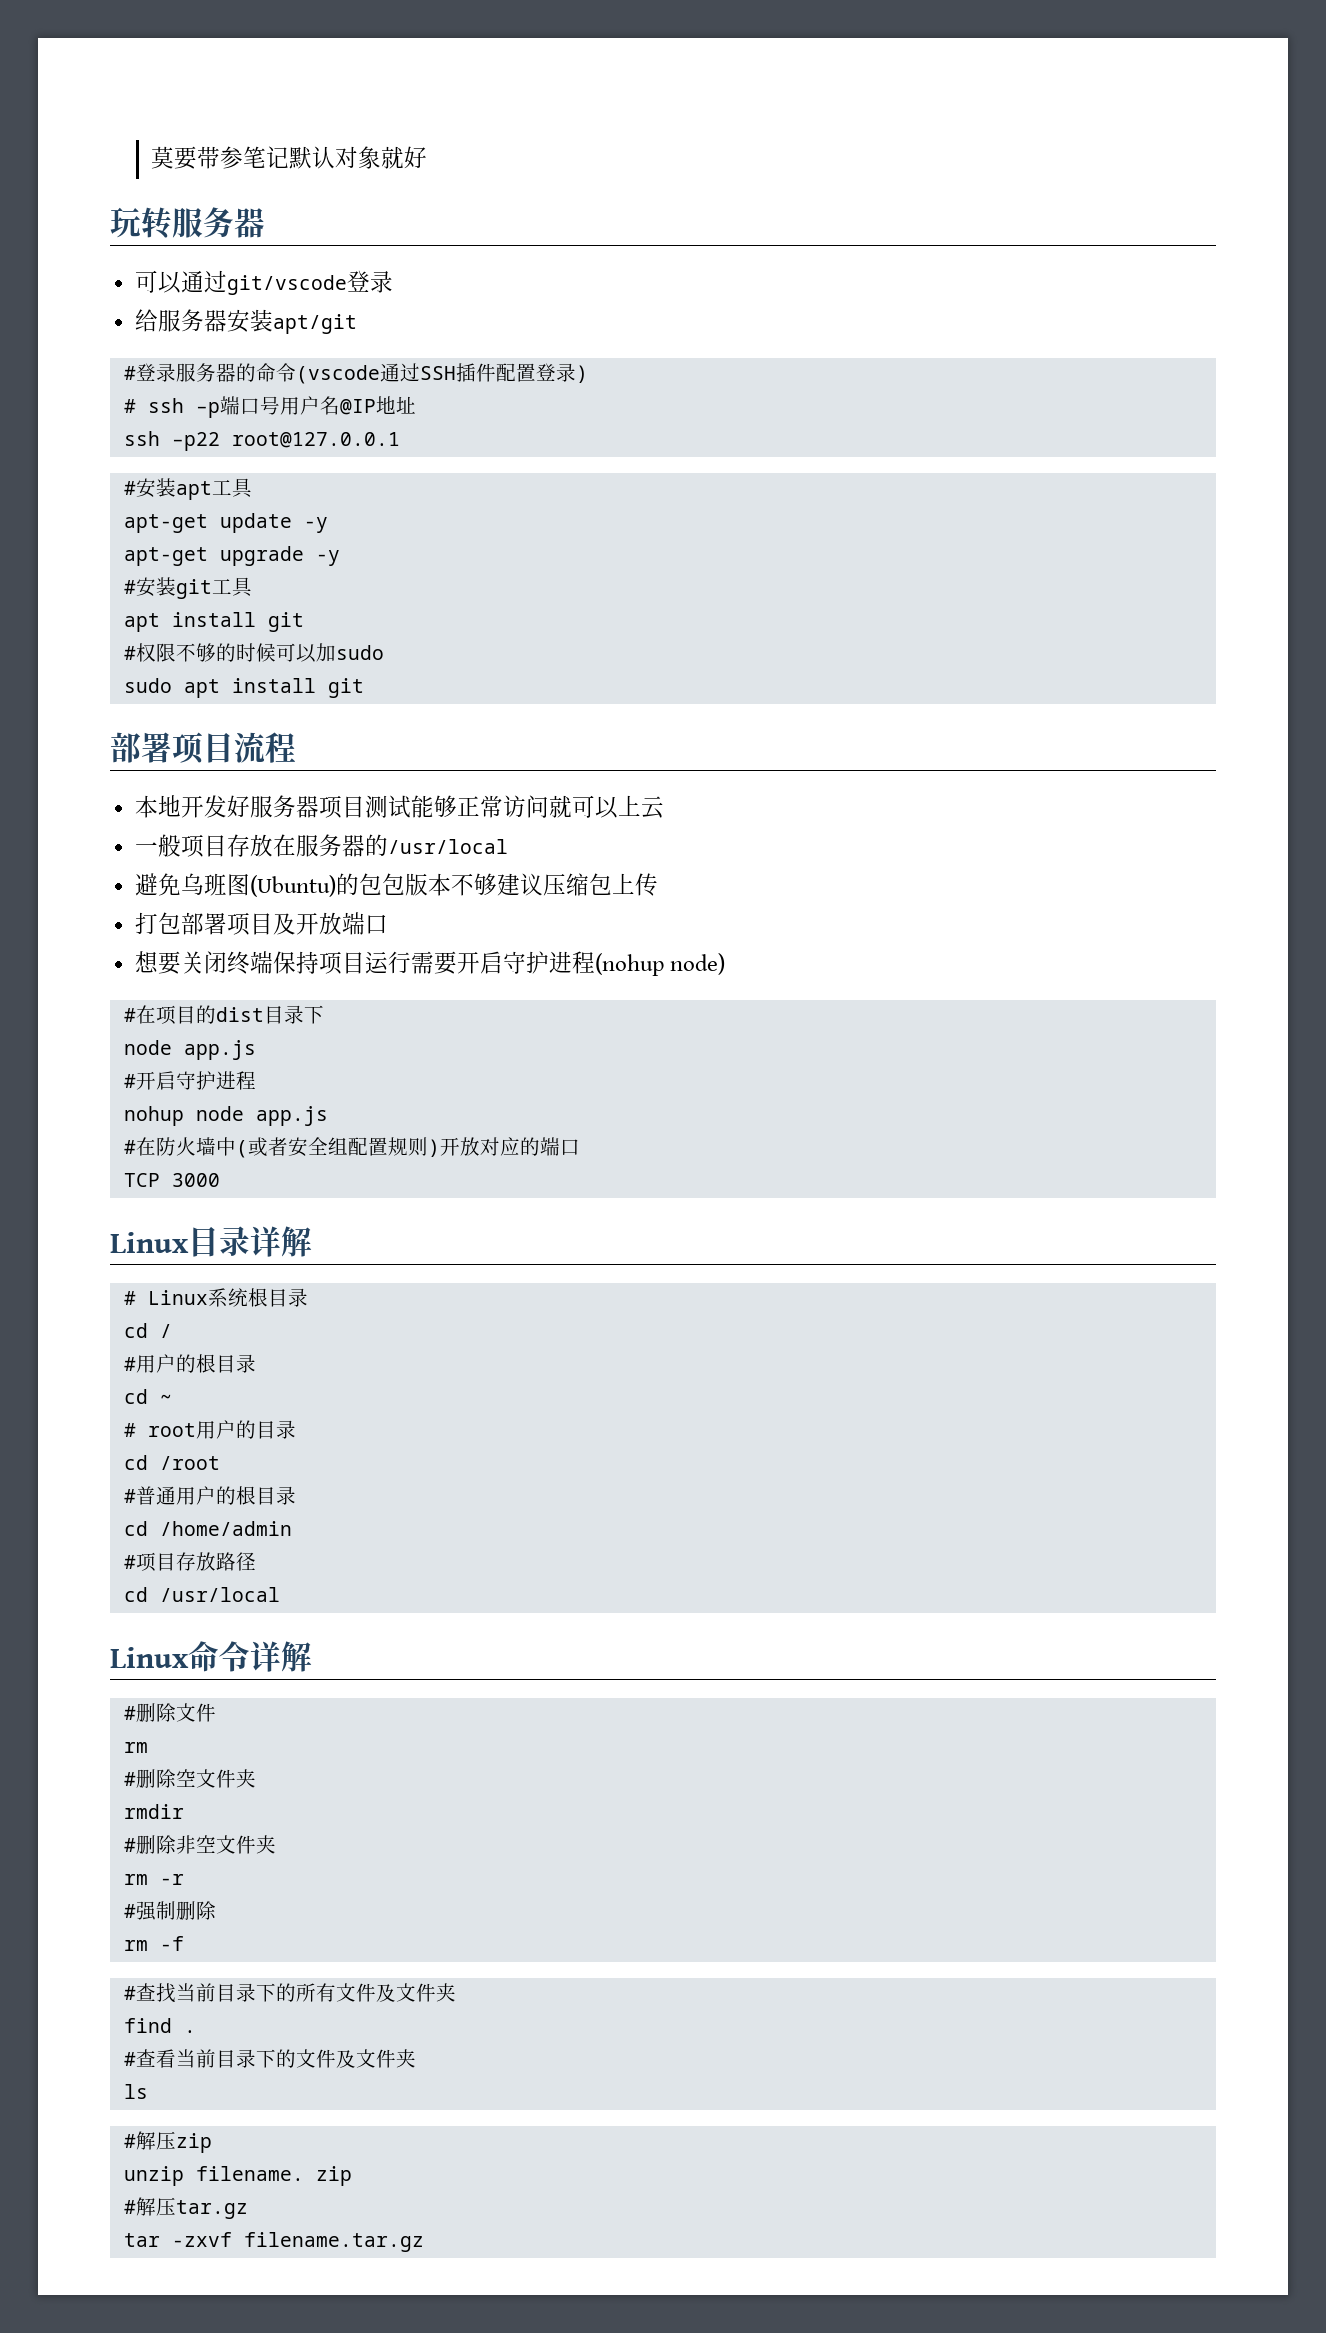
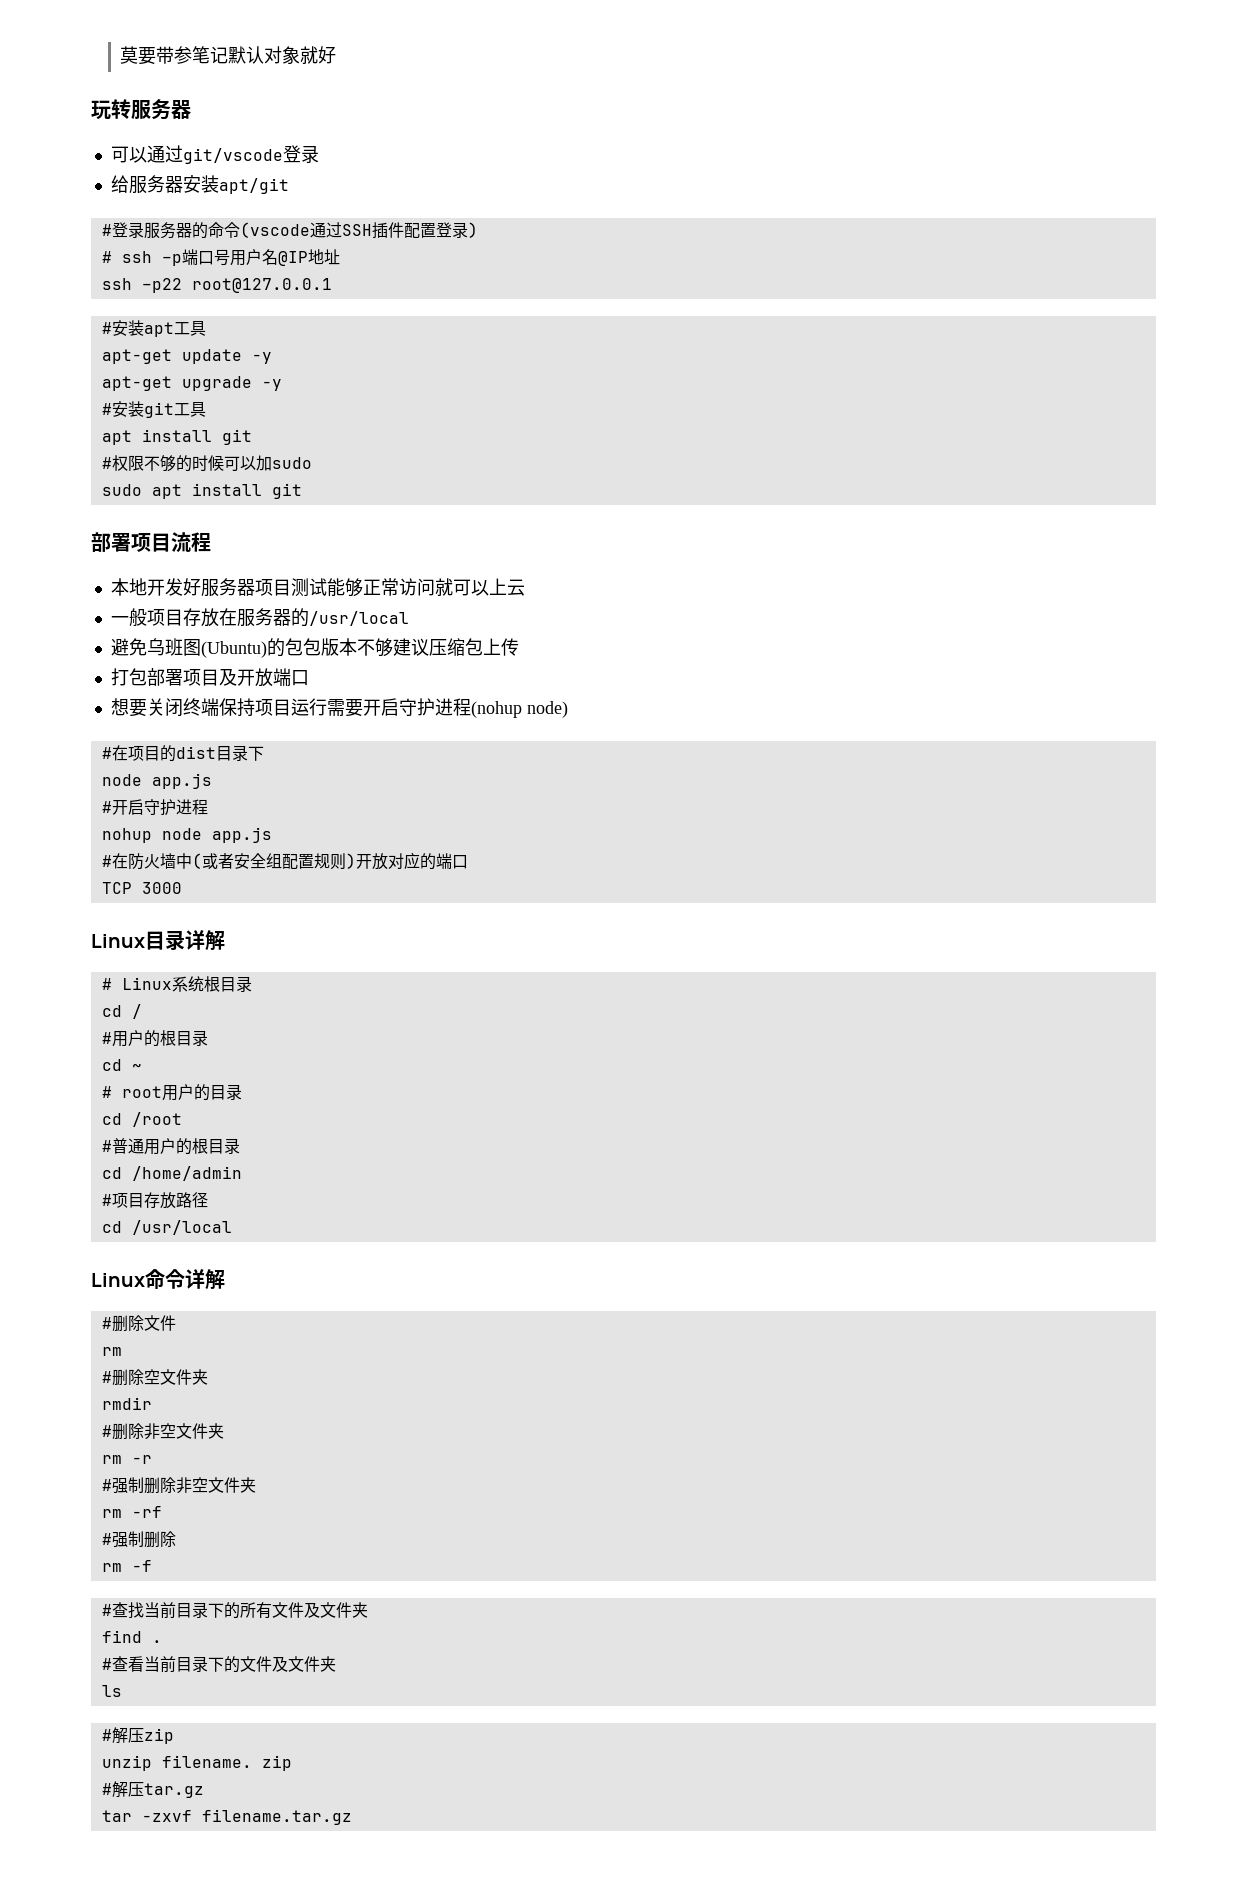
+ #强制删除非空文件夹
+ rm -rf

